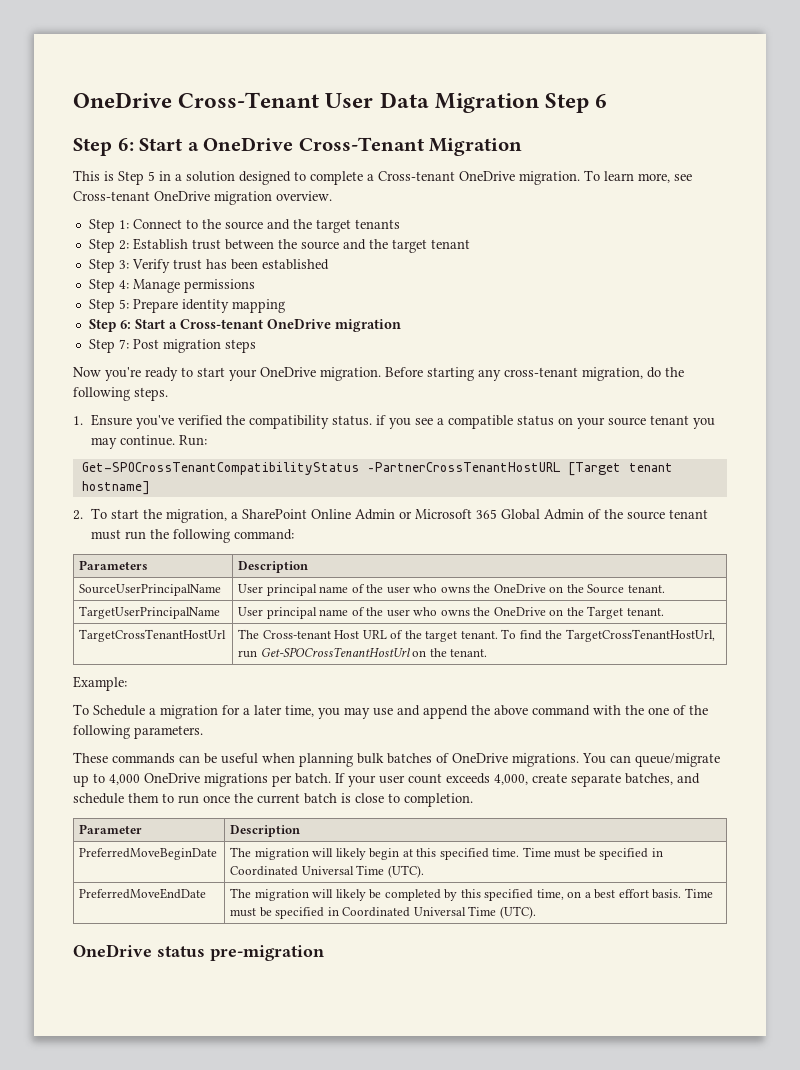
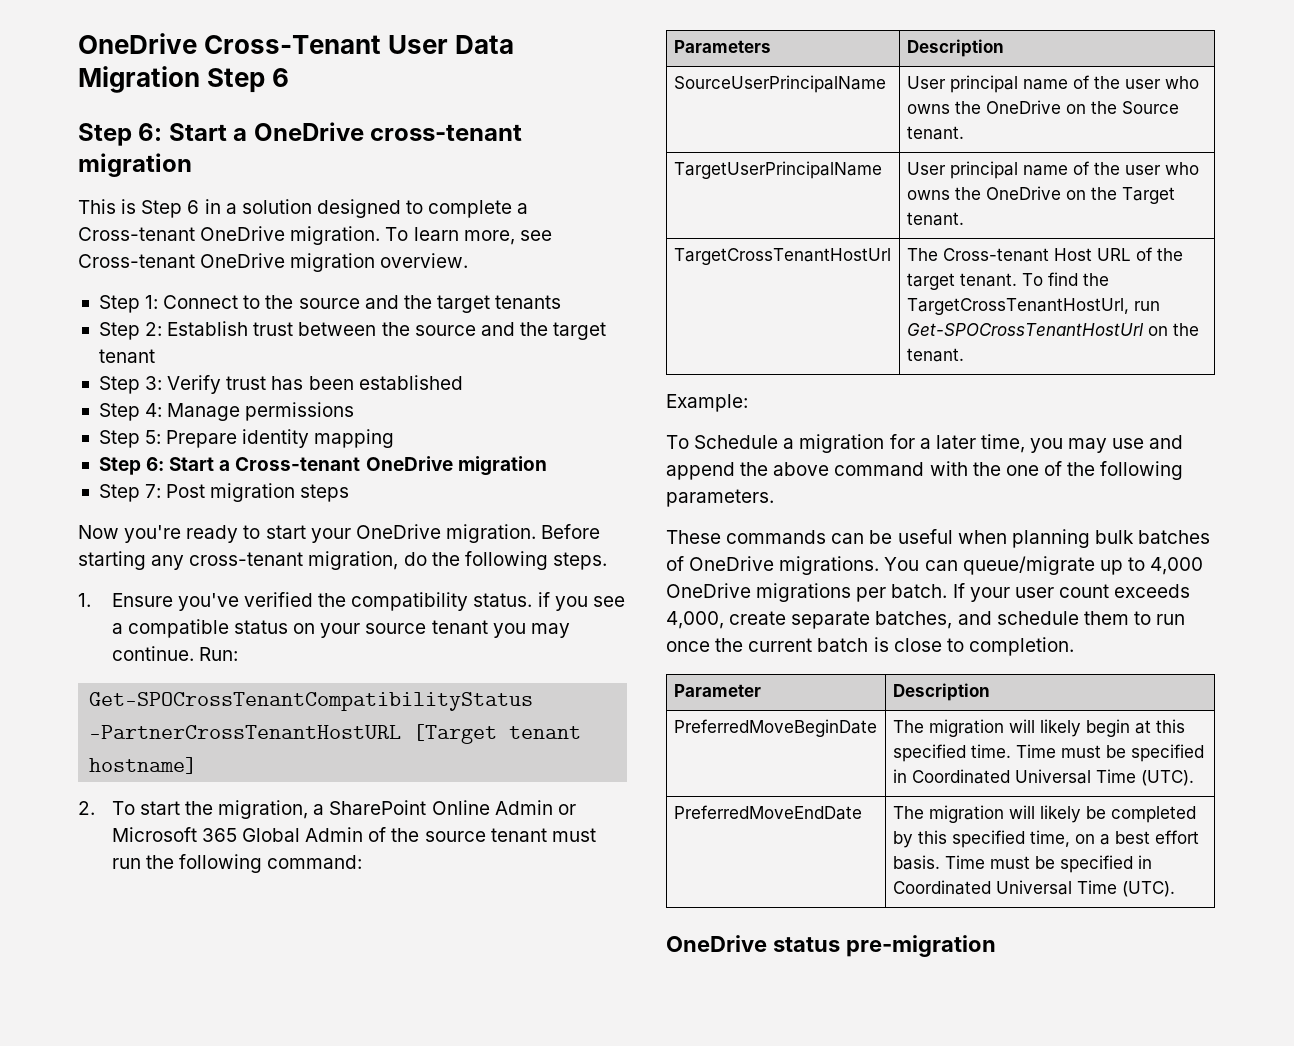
- Step 6: Start a OneDrive Cross-Tenant Migration
+ Step 6: Start a OneDrive cross-tenant migration
- This is Step 5 in a solution designed to complete a Cross-tenant OneDrive migration.
+ This is Step 6 in a solution designed to complete a Cross-tenant OneDrive migration.

